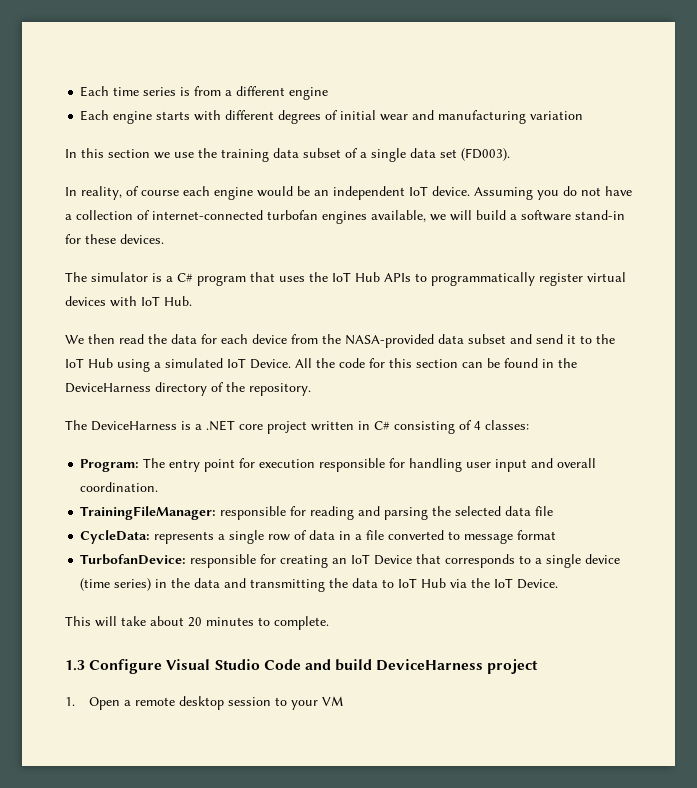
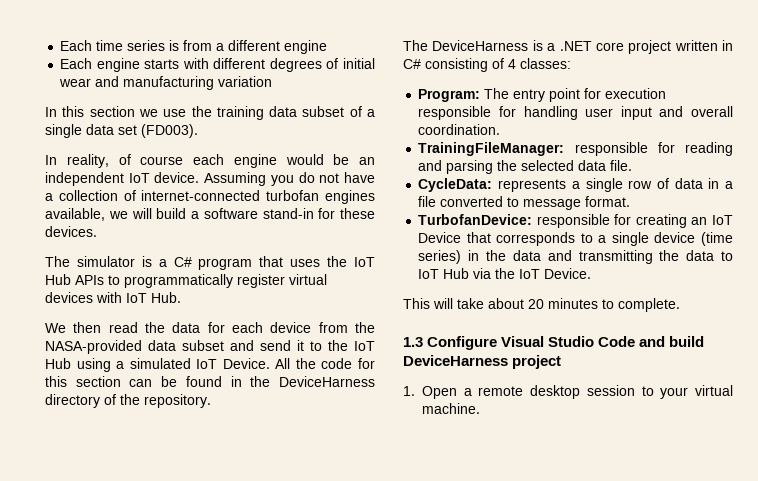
- TrainingFileManager: responsible for reading and parsing the selected data file
+ TrainingFileManager: responsible for reading and parsing the selected data file.
- CycleData: represents a single row of data in a file converted to message format
+ CycleData: represents a single row of data in a file converted to message format.
- 1. Open a remote desktop session to your VM
+ 1. Open a remote desktop session to your virtual machine.

